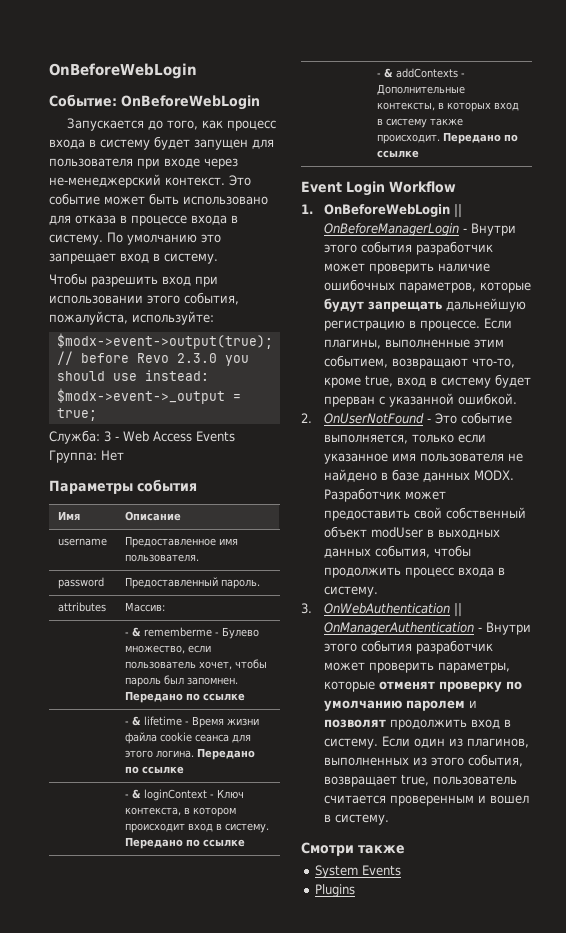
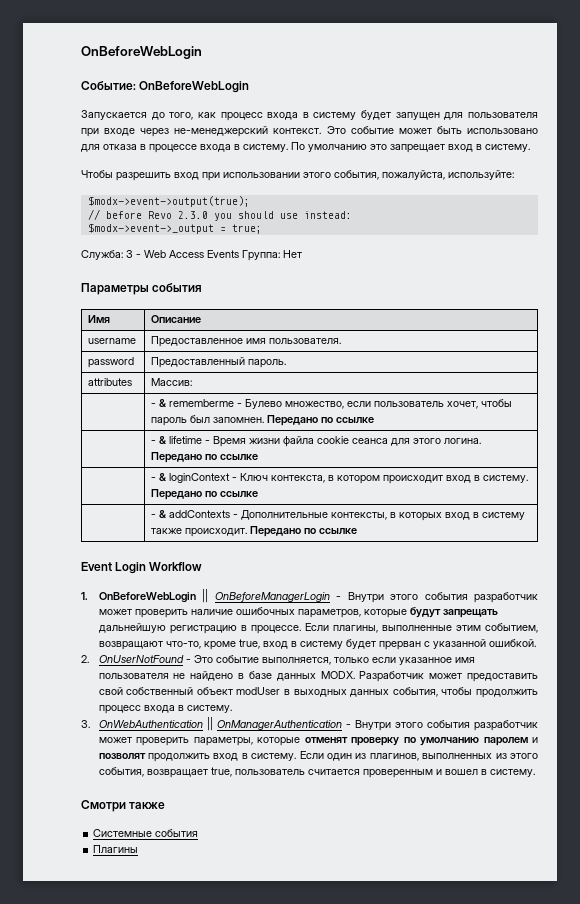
- System Events
- Plugins
+ Системные события
+ Плагины

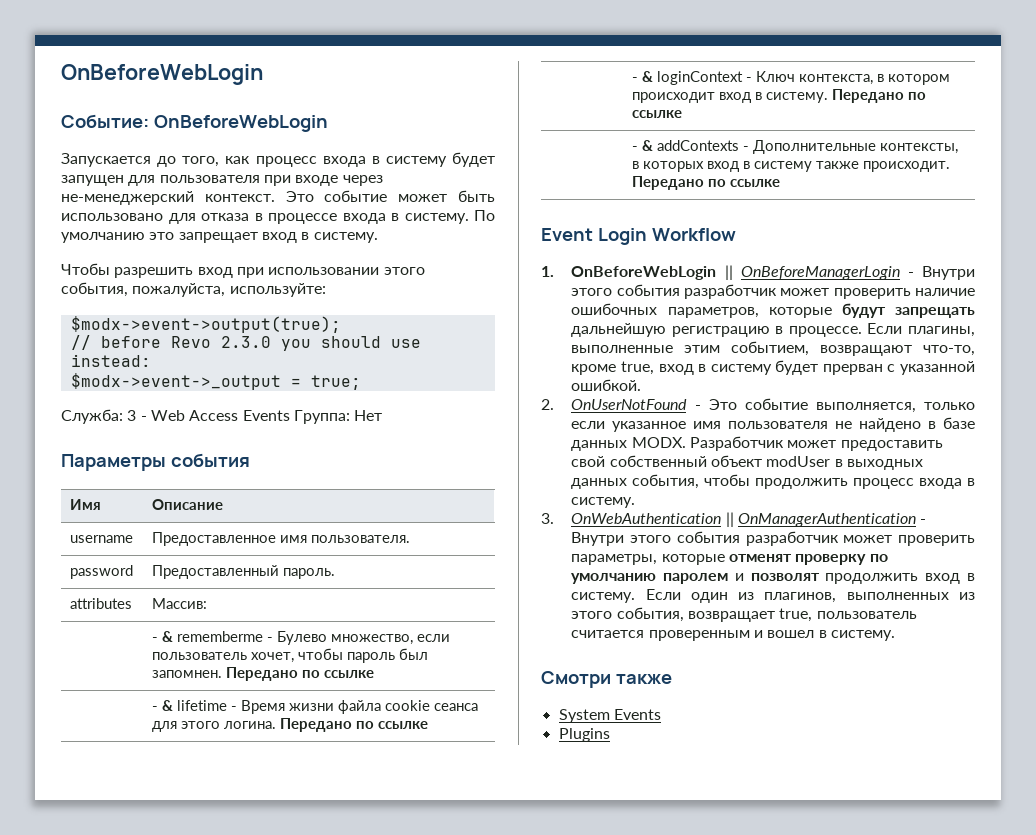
- Системные события
- Плагины
+ System Events
+ Plugins

